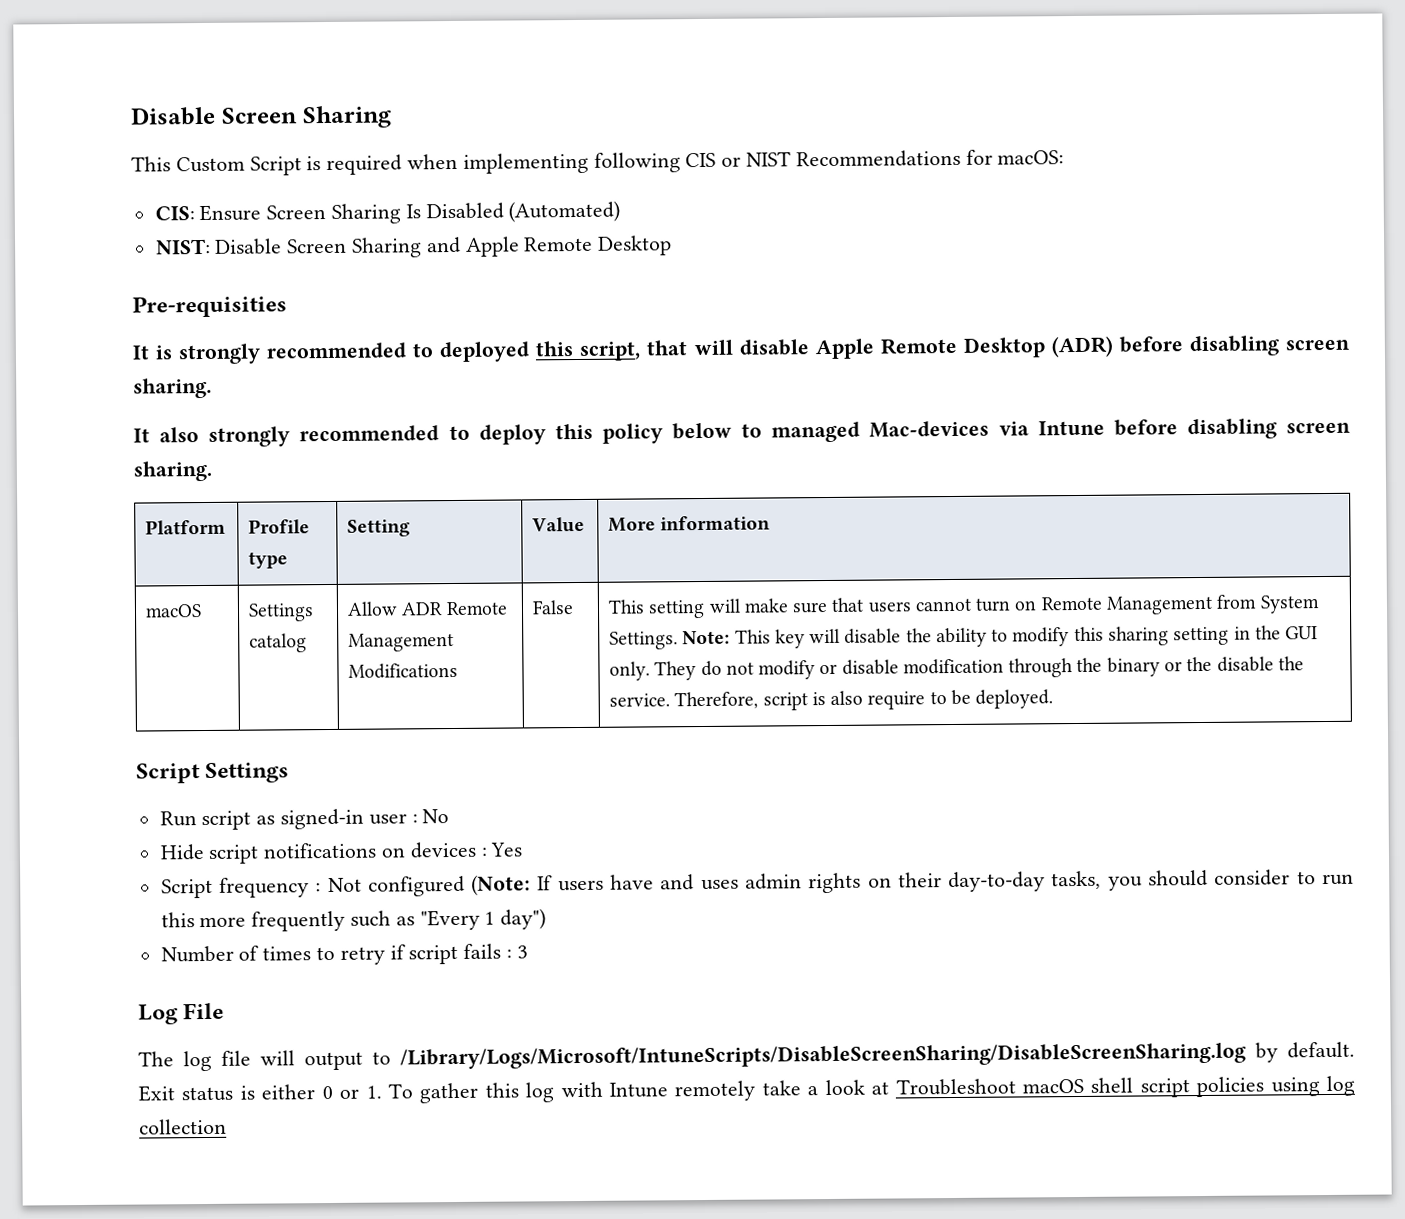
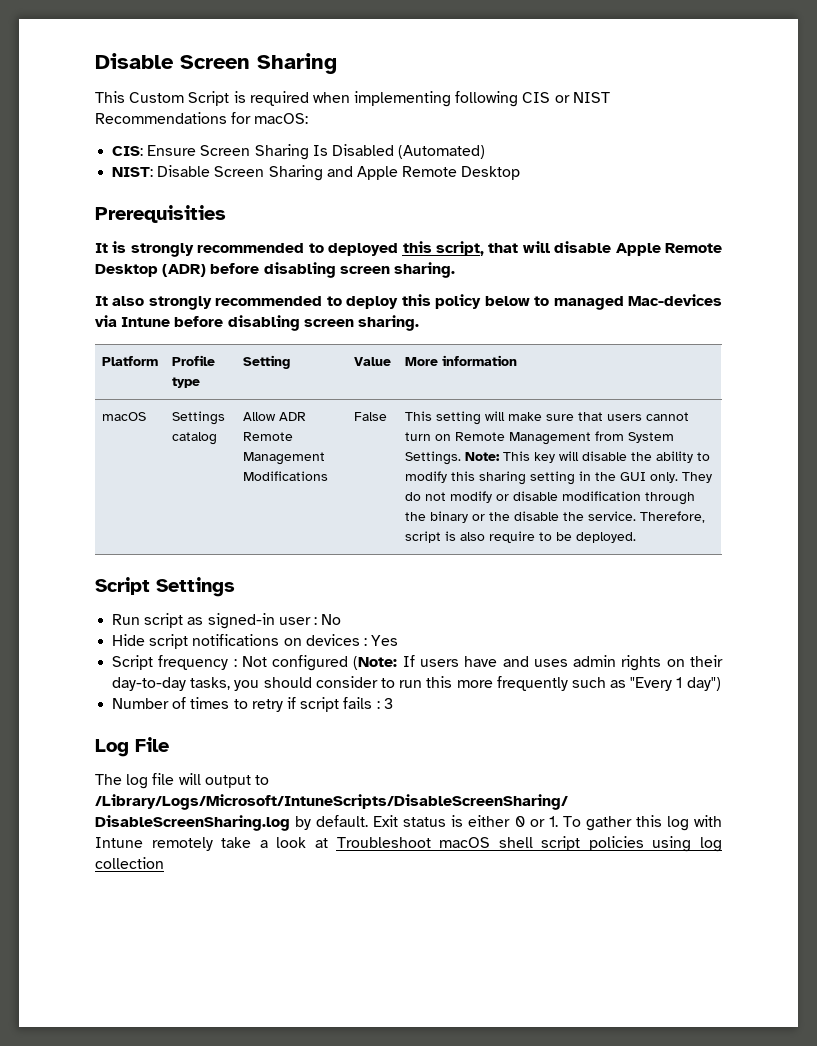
- Pre-requisities
+ Prerequisities

